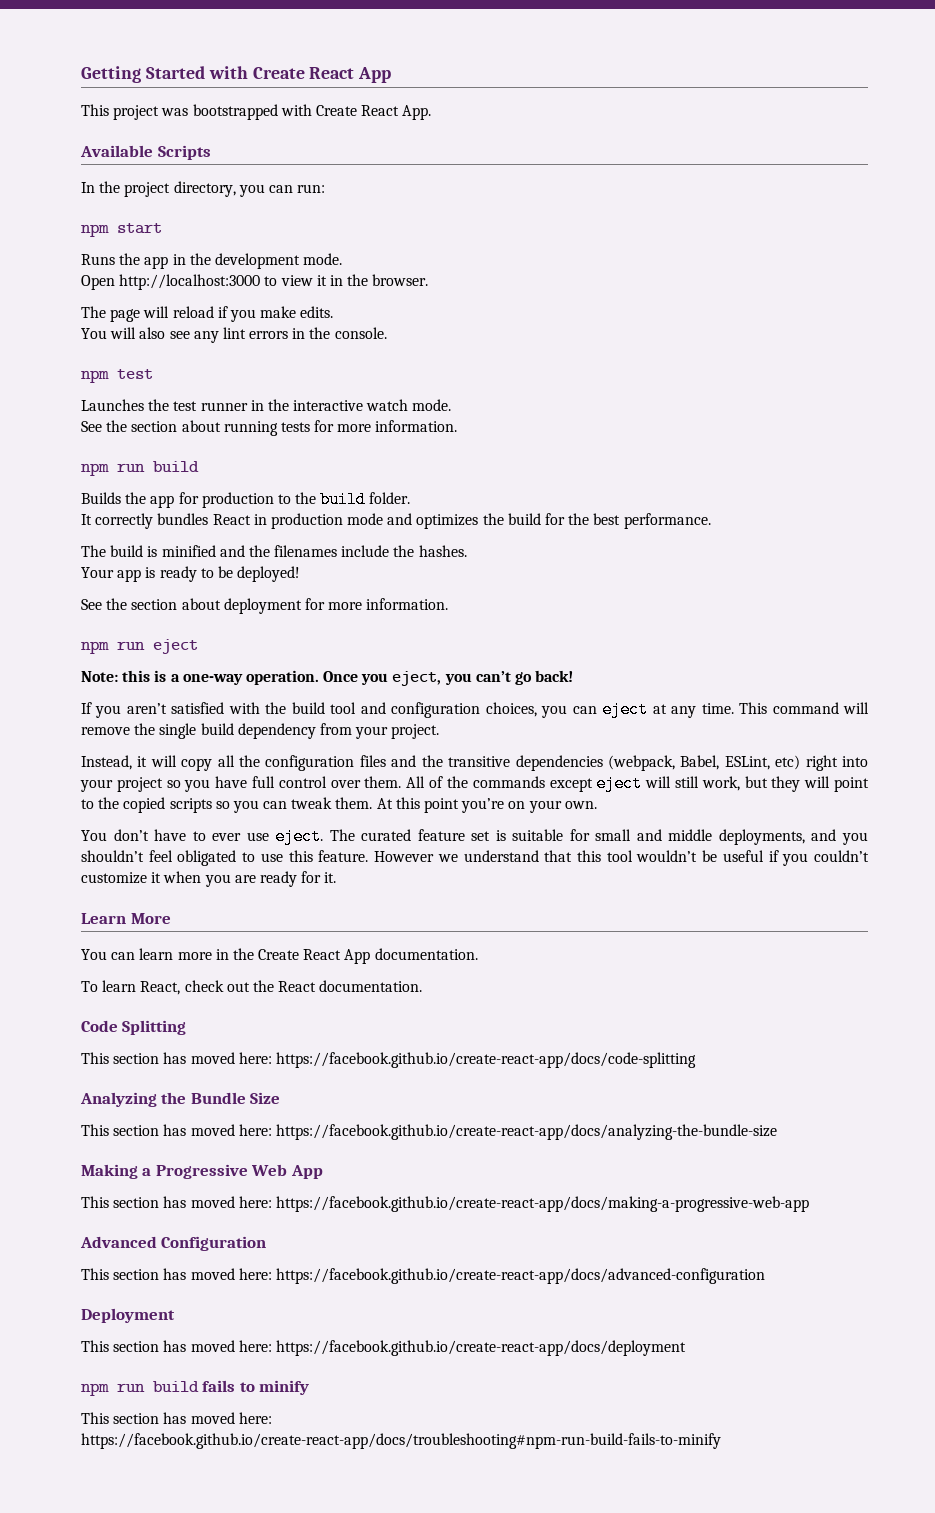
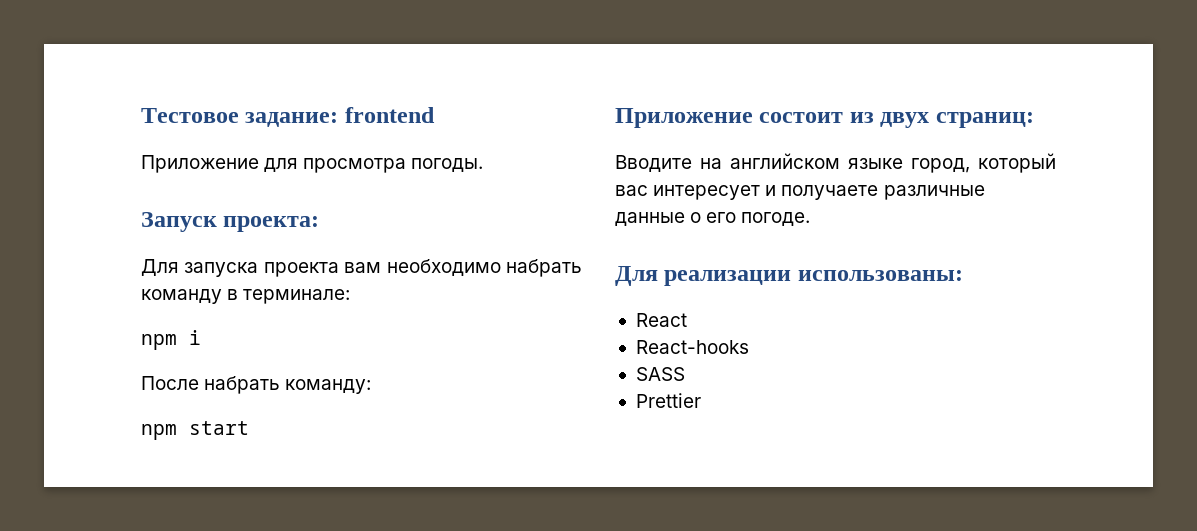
- Getting Started with Create React App
- This project was bootstrapped with Create React App.
- Available Scripts
- In the project directory, you can run:
+ Тестовое задание: frontend
+ Приложение для просмотра погоды.
+ Запуск проекта:
+ Для запуска проекта вам необходимо набрать команду в терминале:
+ npm i
+ После набрать команду:
  npm start
- Runs the app in the development mode.
- Open http://localhost:3000 to view it in the browser.
- The page will reload if you make edits.
- You will also see any lint errors in the console.
- npm test
- Launches the test runner in the interactive watch mode.
- See the section about running tests for more information.
- npm run build
- Builds the app for production to the build folder.
- It correctly bundles React in production mode and optimizes the build for the best performance.
- The build is minified and the filenames include the hashes.
- Your app is ready to be deployed!
- See the section about deployment for more information.
- npm run eject
- Note: this is a one-way operation. Once you eject, you can’t go back!
- If you aren’t satisfied with the build tool and configuration choices, you can eject at any time. This command will remove the single build dependency from your project.
- Instead, it will copy all the configuration files and the transitive dependencies (webpack, Babel, ESLint, etc) right into your project so you have full control over them. All of the commands except eject will still work, but they will point to the copied scripts so you can tweak them. At this point you’re on your own.
- You don’t have to ever use eject. The curated feature set is suitable for small and middle deployments, and you shouldn’t feel obligated to use this feature. However we understand that this tool wouldn’t be useful if you couldn’t customize it when you are ready for it.
- Learn More
- You can learn more in the Create React App documentation.
- To learn React, check out the React documentation.
- Code Splitting
- This section has moved here: https://facebook.github.io/create-react-app/docs/code-splitting
- Analyzing the Bundle Size
- This section has moved here: https://facebook.github.io/create-react-app/docs/analyzing-the-bundle-size
- Making a Progressive Web App
- This section has moved here: https://facebook.github.io/create-react-app/docs/making-a-progressive-web-app
- Advanced Configuration
- This section has moved here: https://facebook.github.io/create-react-app/docs/advanced-configuration
- Deployment
- This section has moved here: https://facebook.github.io/create-react-app/docs/deployment
- npm run build fails to minify
- This section has moved here: https://facebook.github.io/create-react-app/docs/troubleshooting#npm-run-build-fails-to-minify
+ Приложение состоит из двух страниц:
+ Вводите на английском языке город, который вас интересует и получаете различные данные о его погоде.
+ Для реализации использованы:
+ React
+ React-hooks
+ SASS
+ Prettier

